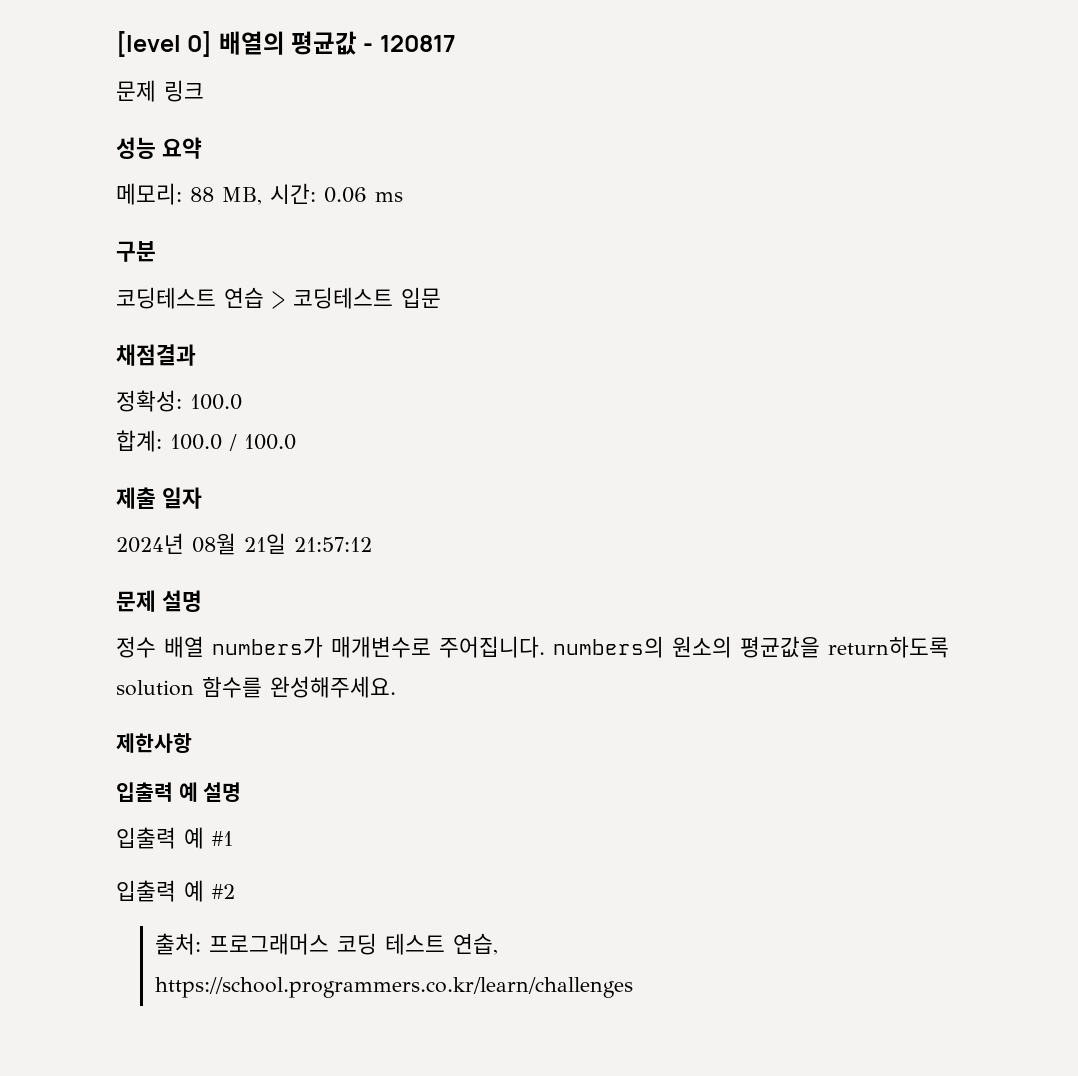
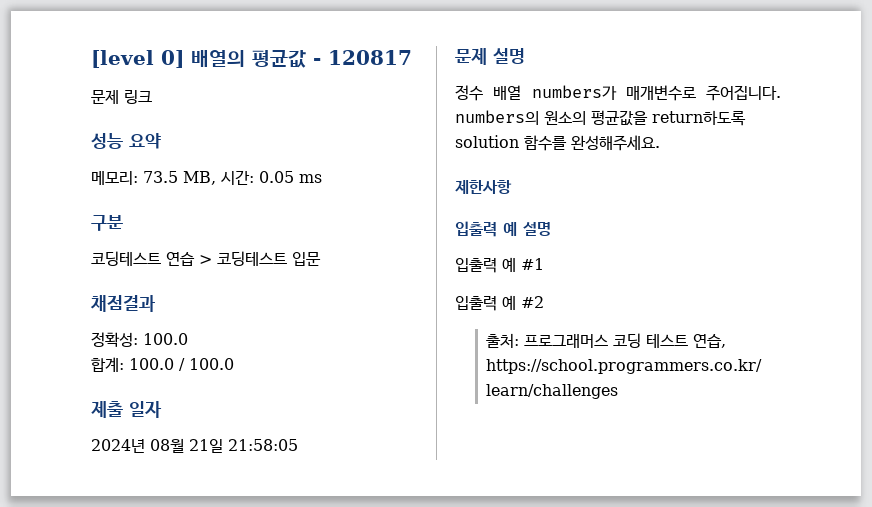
- 메모리: 88 MB, 시간: 0.06 ms
+ 메모리: 73.5 MB, 시간: 0.05 ms
- 2024년 08월 21일 21:57:12
+ 2024년 08월 21일 21:58:05

